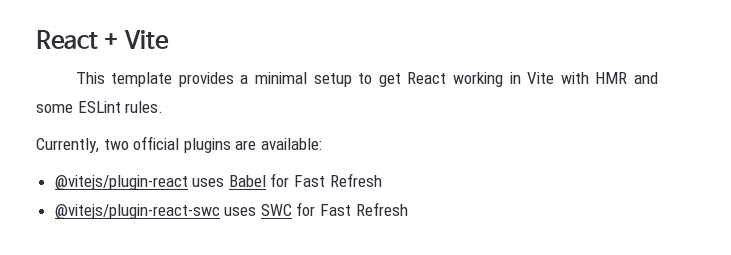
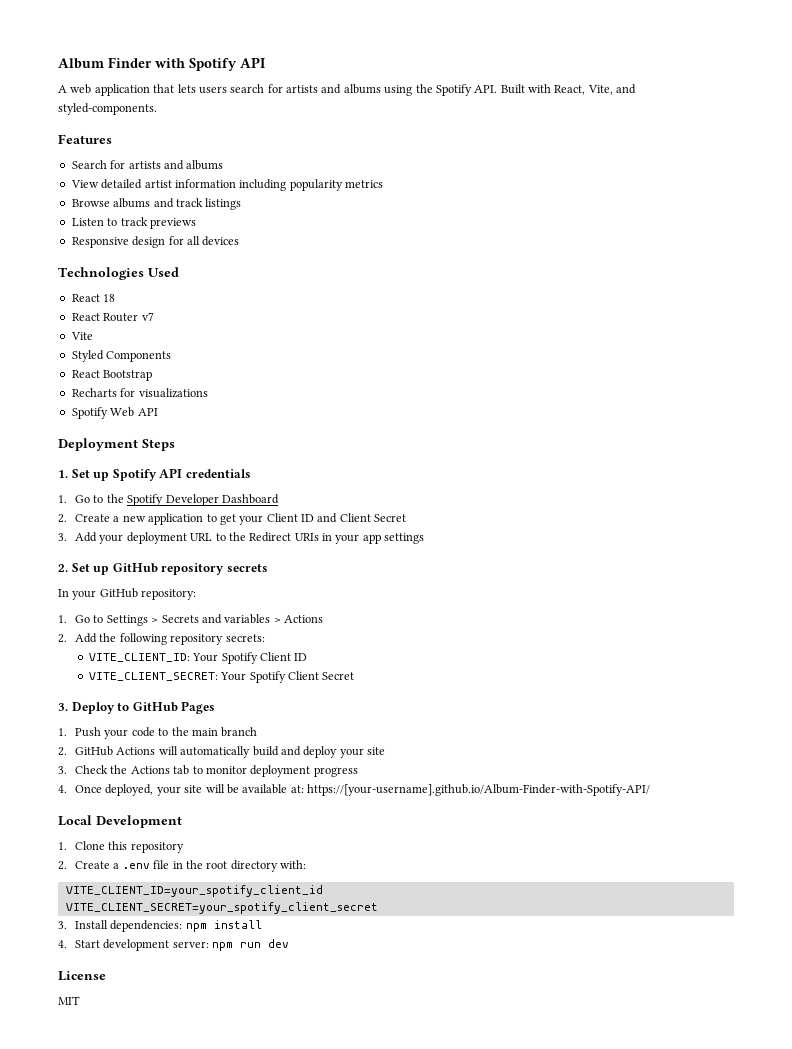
- React + Vite
- This template provides a minimal setup to get React working in Vite with HMR and some ESLint rules.
- Currently, two official plugins are available:
- @vitejs/plugin-react uses Babel for Fast Refresh
- @vitejs/plugin-react-swc uses SWC for Fast Refresh
+ Album Finder with Spotify API
+ A web application that lets users search for artists and albums using the Spotify API. Built with React, Vite, and styled-components.
+ Features
+ Search for artists and albums
+ View detailed artist information including popularity metrics
+ Browse albums and track listings
+ Listen to track previews
+ Responsive design for all devices
+ Technologies Used
+ React 18
+ React Router v7
+ Vite
+ Styled Components
+ React Bootstrap
+ Recharts for visualizations
+ Spotify Web API
+ Deployment Steps
+ 1. Set up Spotify API credentials
+ 1. Go to the Spotify Developer Dashboard
+ 2. Create a new application to get your Client ID and Client Secret
+ 3. Add your deployment URL to the Redirect URIs in your app settings
+ 2. Set up GitHub repository secrets
+ In your GitHub repository:
+ 1. Go to Settings > Secrets and variables > Actions
+ 2. Add the following repository secrets:
+ VITE_CLIENT_ID: Your Spotify Client ID
+ VITE_CLIENT_SECRET: Your Spotify Client Secret
+ 3. Deploy to GitHub Pages
+ 1. Push your code to the main branch
+ 2. GitHub Actions will automatically build and deploy your site
+ 3. Check the Actions tab to monitor deployment progress
+ 4. Once deployed, your site will be available at: https://[your-username].github.io/Album-Finder-with-Spotify-API/
+ Local Development
+ 1. Clone this repository
+ 2. Create a .env file in the root directory with:
+ VITE_CLIENT_ID=your_spotify_client_id
+ VITE_CLIENT_SECRET=your_spotify_client_secret
+ 3. Install dependencies: npm install
+ 4. Start development server: npm run dev
+ License
+ MIT

